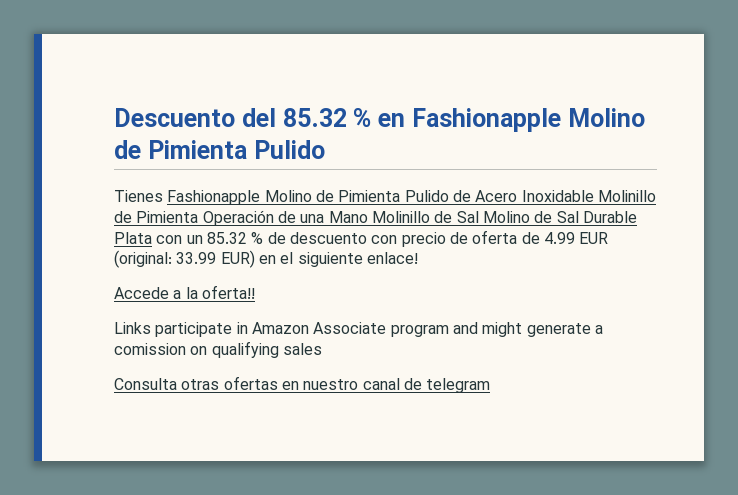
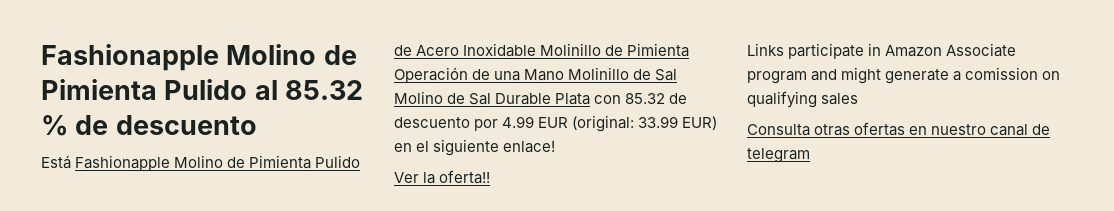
- Descuento del 85.32 % en Fashionapple Molino de Pimienta Pulido
- Tienes Fashionapple Molino de Pimienta Pulido de Acero Inoxidable Molinillo de Pimienta Operación de una Mano Molinillo de Sal Molino de Sal Durable Plata con un 85.32 % de descuento con precio de oferta de 4.99 EUR (original: 33.99 EUR) en el siguiente enlace!
+ Fashionapple Molino de Pimienta Pulido al 85.32 % de descuento
+ Está Fashionapple Molino de Pimienta Pulido de Acero Inoxidable Molinillo de Pimienta Operación de una Mano Molinillo de Sal Molino de Sal Durable Plata con 85.32 de descuento por 4.99 EUR (original: 33.99 EUR) en el siguiente enlace!
- Accede a la oferta!!
+ Ver la oferta!!

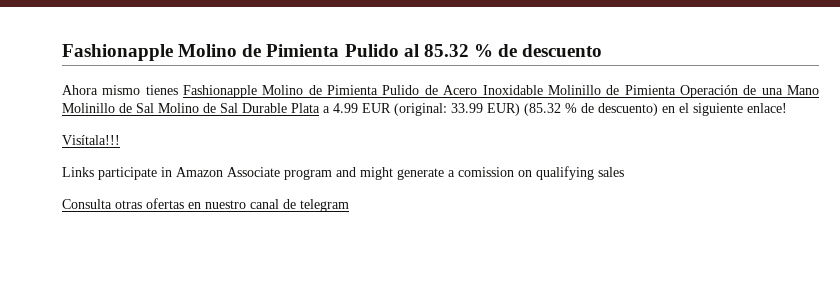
- Está Fashionapple Molino de Pimienta Pulido de Acero Inoxidable Molinillo de Pimienta Operación de una Mano Molinillo de Sal Molino de Sal Durable Plata con 85.32 de descuento por 4.99 EUR (original: 33.99 EUR) en el siguiente enlace!
+ Ahora mismo tienes Fashionapple Molino de Pimienta Pulido de Acero Inoxidable Molinillo de Pimienta Operación de una Mano Molinillo de Sal Molino de Sal Durable Plata a 4.99 EUR (original: 33.99 EUR) (85.32 % de descuento) en el siguiente enlace!
- Ver la oferta!!
+ Visítala!!!

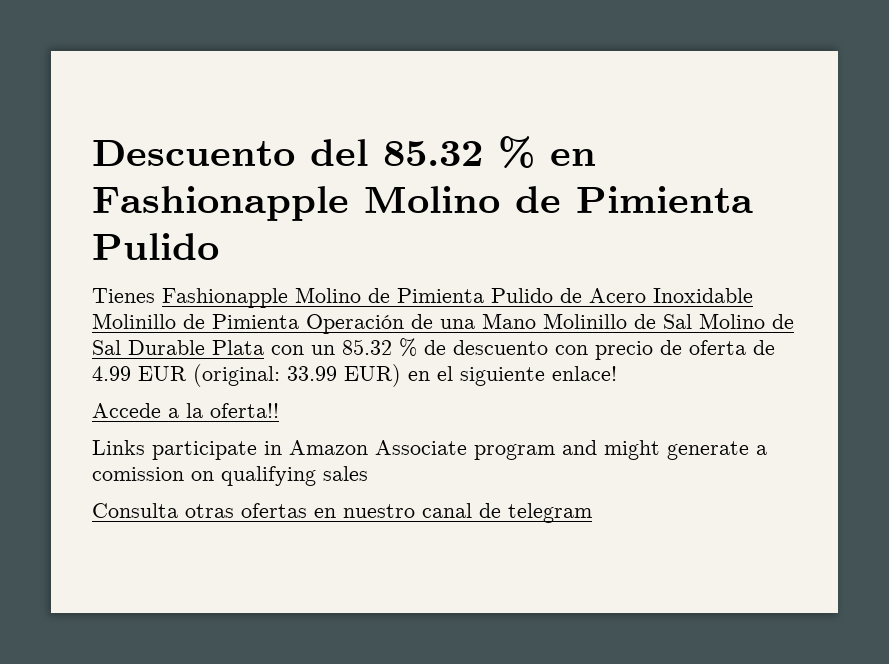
- Fashionapple Molino de Pimienta Pulido al 85.32 % de descuento
- Ahora mismo tienes Fashionapple Molino de Pimienta Pulido de Acero Inoxidable Molinillo de Pimienta Operación de una Mano Molinillo de Sal Molino de Sal Durable Plata a 4.99 EUR (original: 33.99 EUR) (85.32 % de descuento) en el siguiente enlace!
+ Descuento del 85.32 % en Fashionapple Molino de Pimienta Pulido
+ Tienes Fashionapple Molino de Pimienta Pulido de Acero Inoxidable Molinillo de Pimienta Operación de una Mano Molinillo de Sal Molino de Sal Durable Plata con un 85.32 % de descuento con precio de oferta de 4.99 EUR (original: 33.99 EUR) en el siguiente enlace!
- Visítala!!!
+ Accede a la oferta!!

